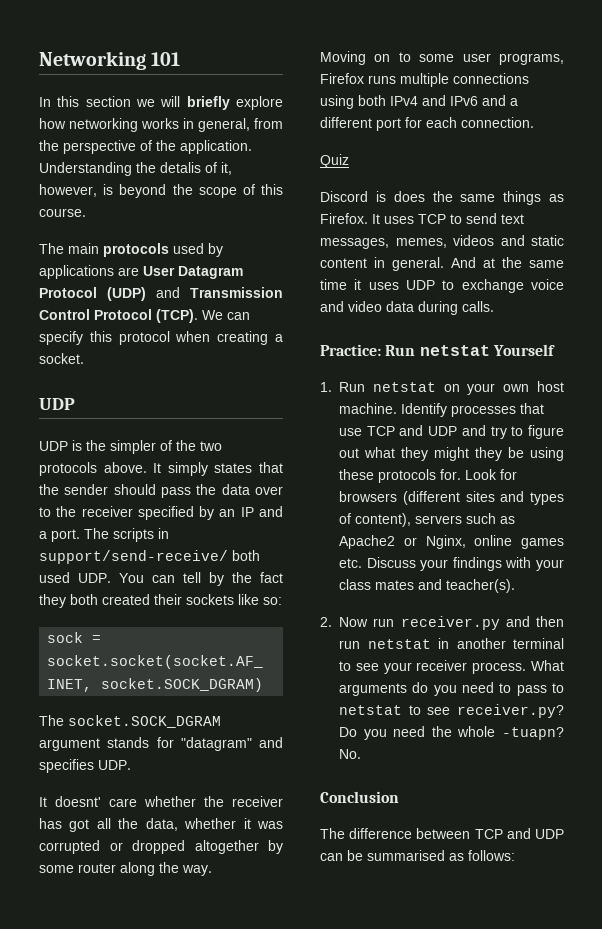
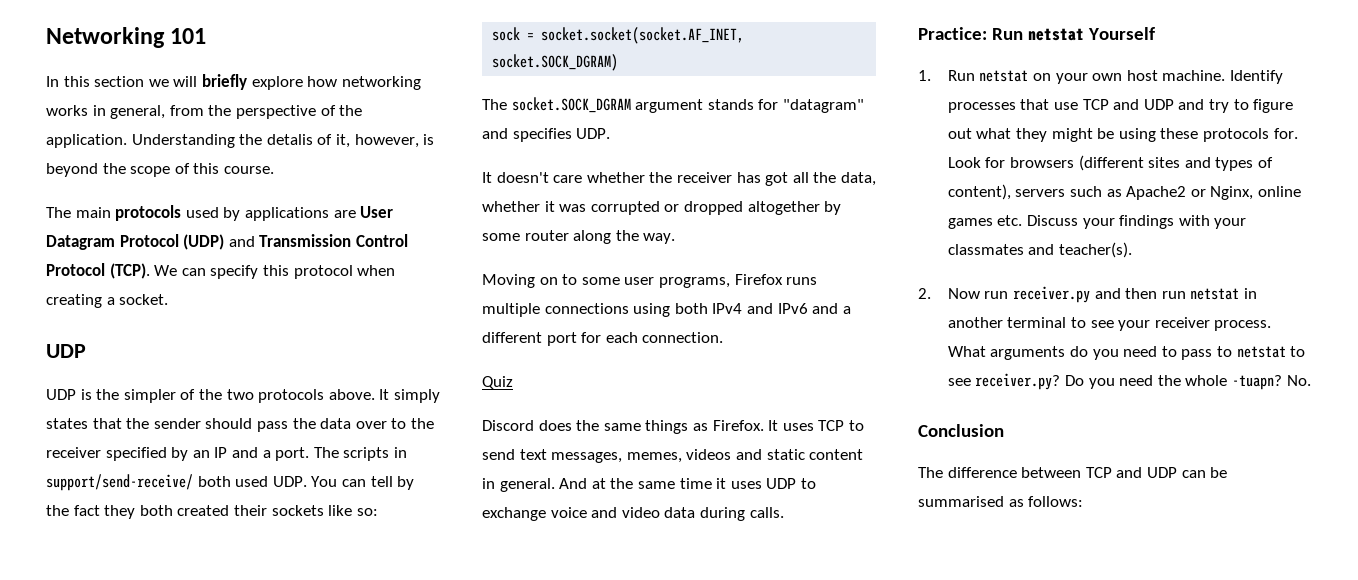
- It doesnt' care whether the receiver has got all the data, whether it was corrupted or dropped altogether by some router along the way.
+ It doesn't care whether the receiver has got all the data, whether it was corrupted or dropped altogether by some router along the way.
- Discord is does the same things as Firefox.
+ Discord does the same things as Firefox.
- Identify processes that use TCP and UDP and try to figure out what they might they be using these protocols for.
+ Identify processes that use TCP and UDP and try to figure out what they might be using these protocols for.
- Look for browsers (different sites and types of content), servers such as Apache2 or Nginx, online games etc. Discuss your findings with your class mates and teacher(s).
+ Look for browsers (different sites and types of content), servers such as Apache2 or Nginx, online games etc. Discuss your findings with your classmates and teacher(s).

